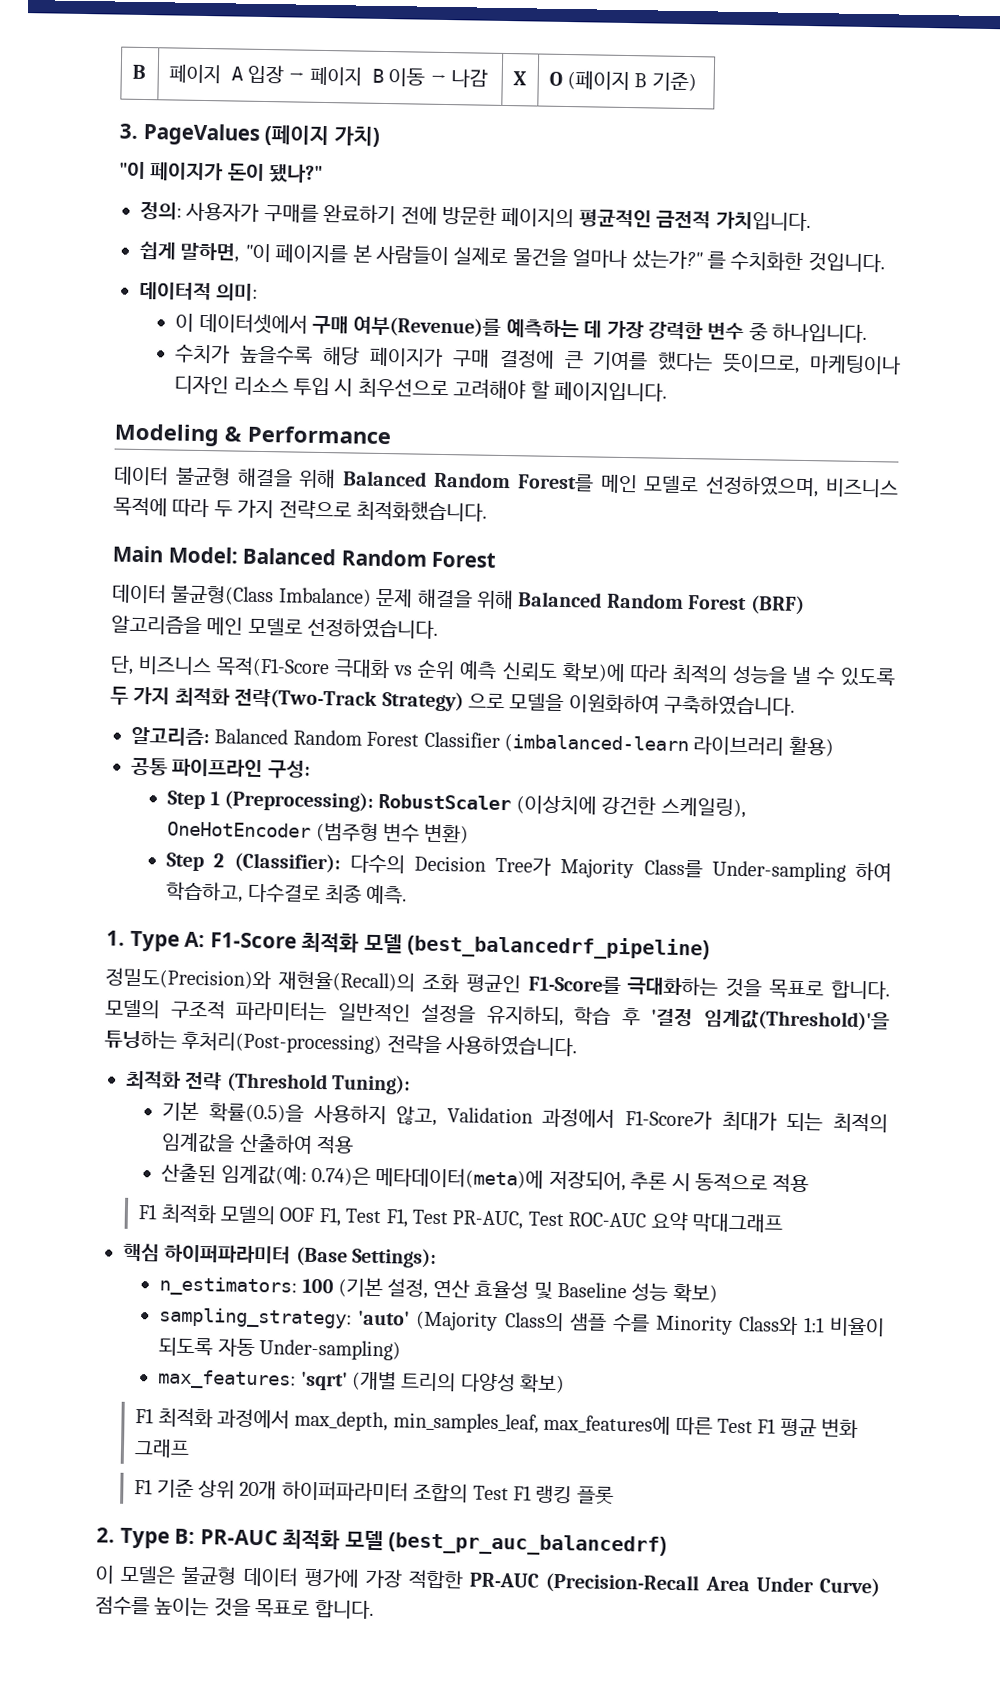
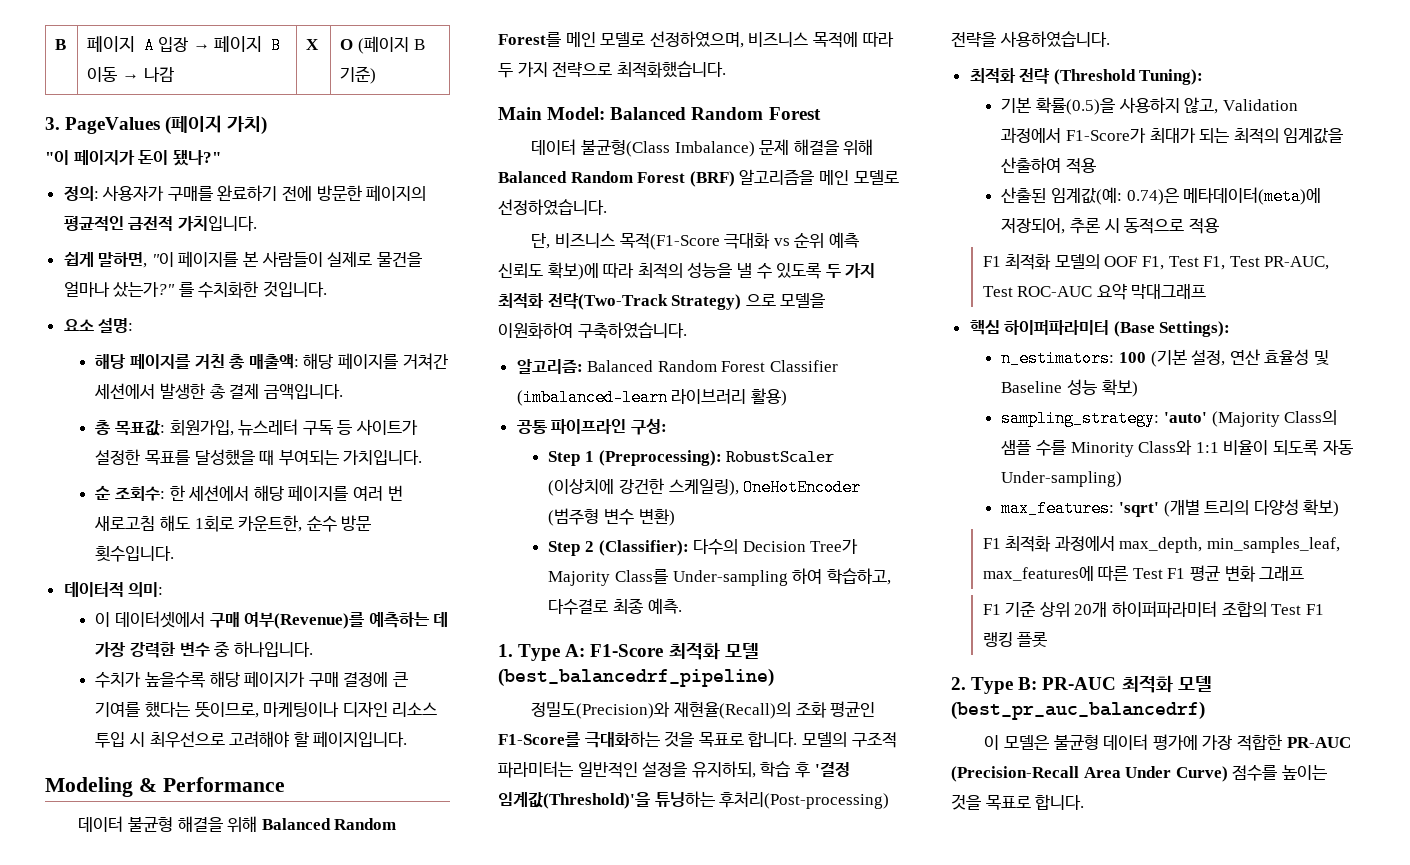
+ 요소 설명:
+ 해당 페이지를 거친 총 매출액: 해당 페이지를 거쳐간 세션에서 발생한 총 결제 금액입니다.
+ 총 목표값: 회원가입, 뉴스레터 구독 등 사이트가 설정한 목표를 달성했을 때 부여되는 가치입니다.
+ 순 조회수: 한 세션에서 해당 페이지를 여러 번 새로고침 해도 1회로 카운트한, 순수 방문 횟수입니다.

